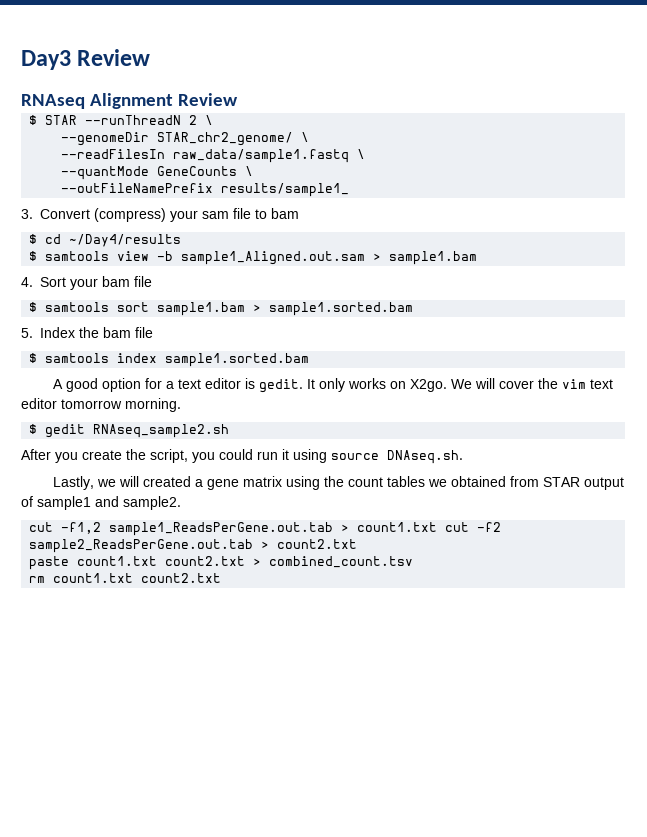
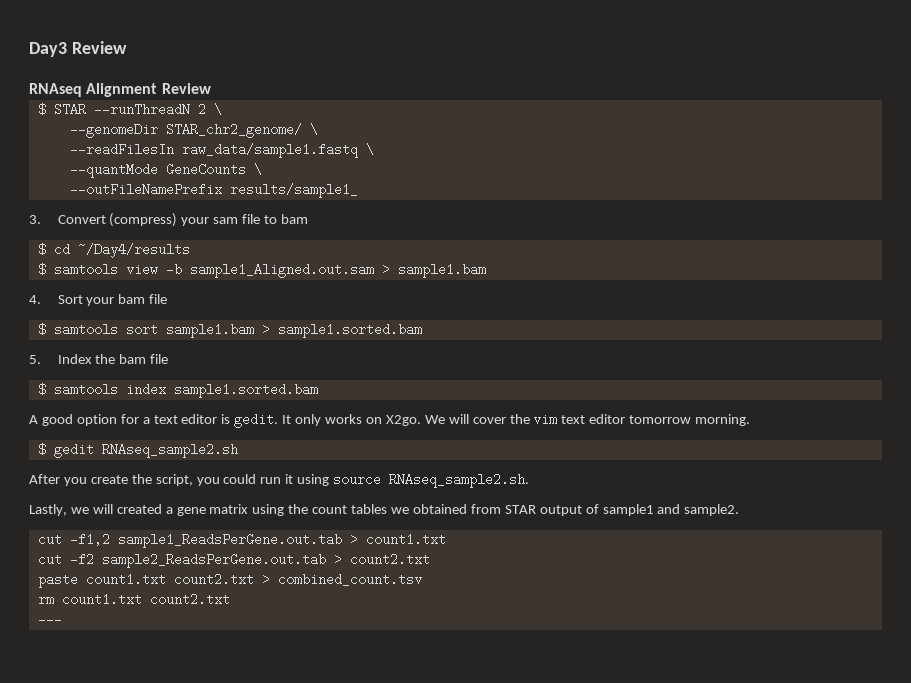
- After you create the script, you could run it using source DNAseq.sh.
+ After you create the script, you could run it using source RNAseq_sample2.sh.
- cut -f1,2 sample1_ReadsPerGene.out.tab > count1.txt cut -f2 sample2_ReadsPerGene.out.tab > count2.txt
+ cut -f1,2 sample1_ReadsPerGene.out.tab > count1.txt
+ cut -f2 sample2_ReadsPerGene.out.tab > count2.txt
+ ---

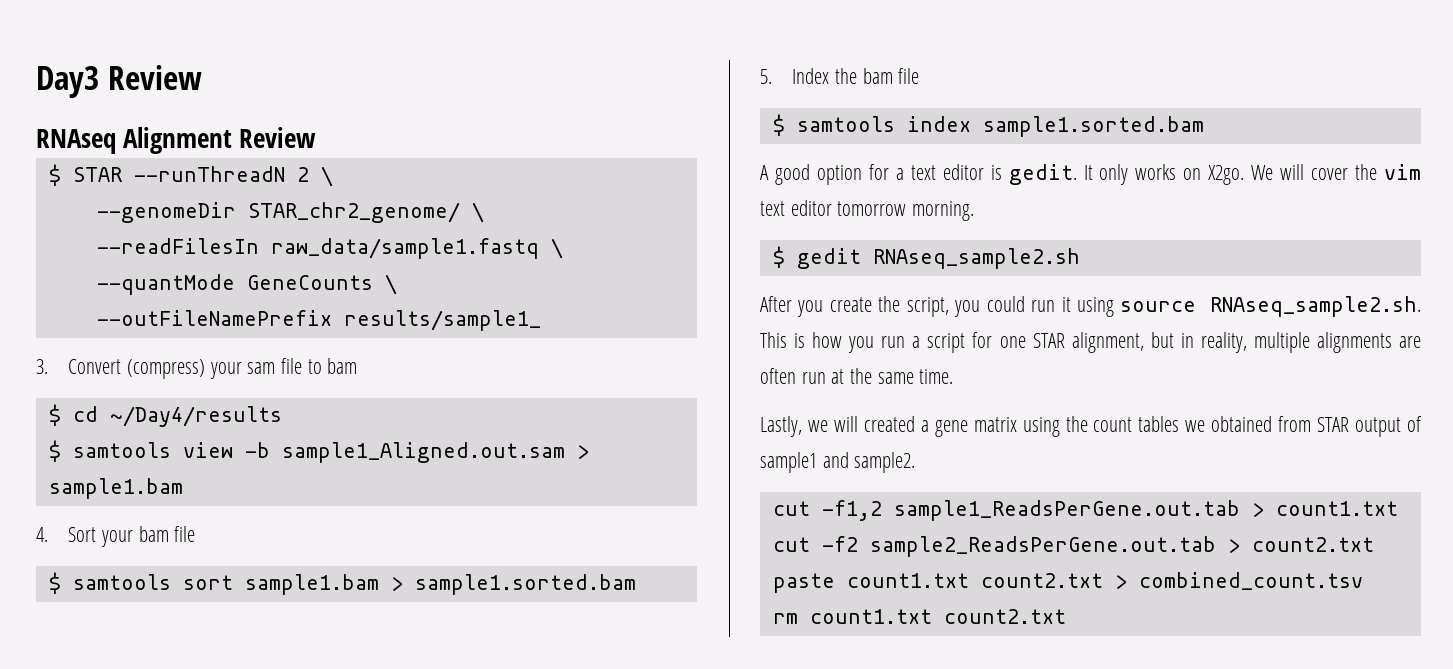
- After you create the script, you could run it using source RNAseq_sample2.sh.
+ After you create the script, you could run it using source RNAseq_sample2.sh. This is how you run a script for one STAR alignment, but in reality, multiple alignments are often run at the same time.
- ---

